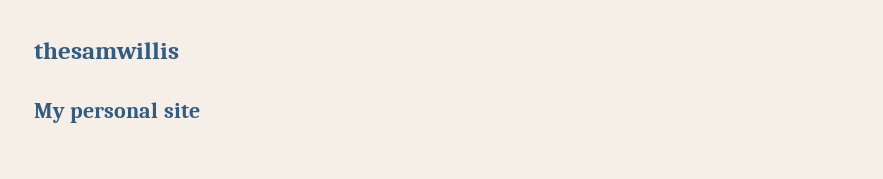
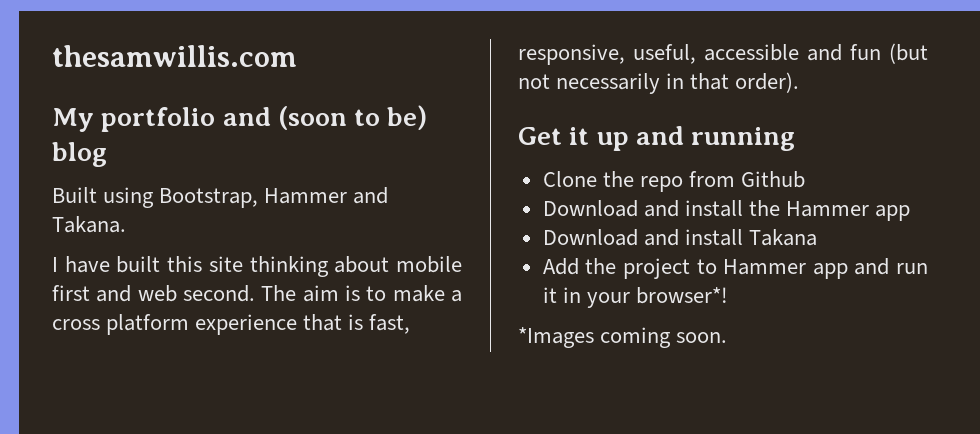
- thesamwillis
+ thesamwillis.com
- My personal site
+ My portfolio and (soon to be) blog
+ Built using Bootstrap, Hammer and Takana.
+ I have built this site thinking about mobile first and web second. The aim is to make a cross platform experience that is fast, responsive, useful, accessible and fun (but not necessarily in that order).
+ Get it up and running
+ Clone the repo from Github
+ Download and install the Hammer app
+ Download and install Takana
+ Add the project to Hammer app and run it in your browser*!
+ *Images coming soon.

